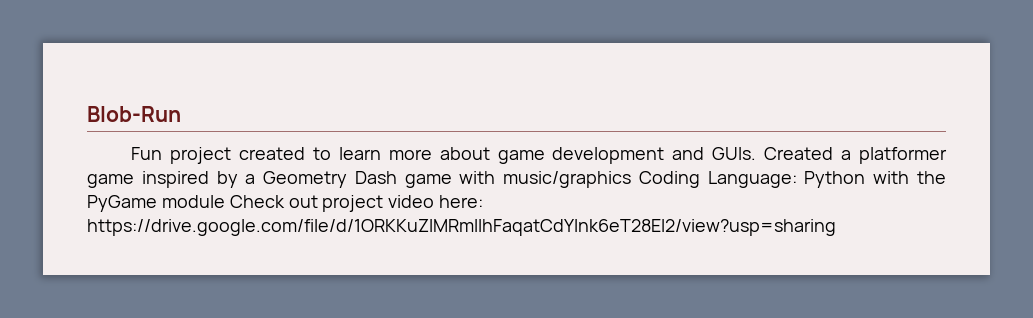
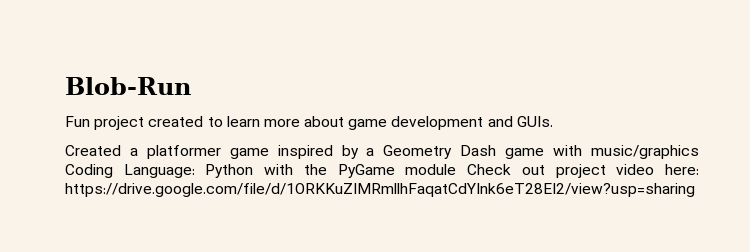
- Fun project created to learn more about game development and GUIs. Created a platformer game inspired by a Geometry Dash game with music/graphics Coding Language: Python with the PyGame module Check out project video here: https://drive.google.com/file/d/1ORKKuZIMRmllhFaqatCdYInk6eT28EI2/view?usp=sharing
+ Fun project created to learn more about game development and GUIs.
+ Created a platformer game inspired by a Geometry Dash game with music/graphics Coding Language: Python with the PyGame module Check out project video here: https://drive.google.com/file/d/1ORKKuZIMRmllhFaqatCdYInk6eT28EI2/view?usp=sharing

